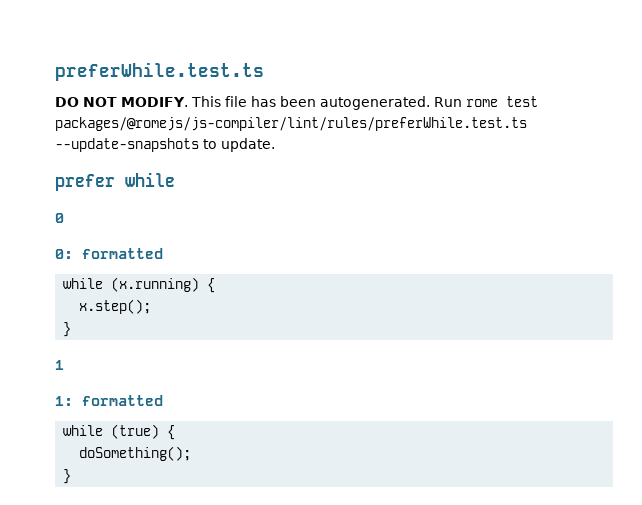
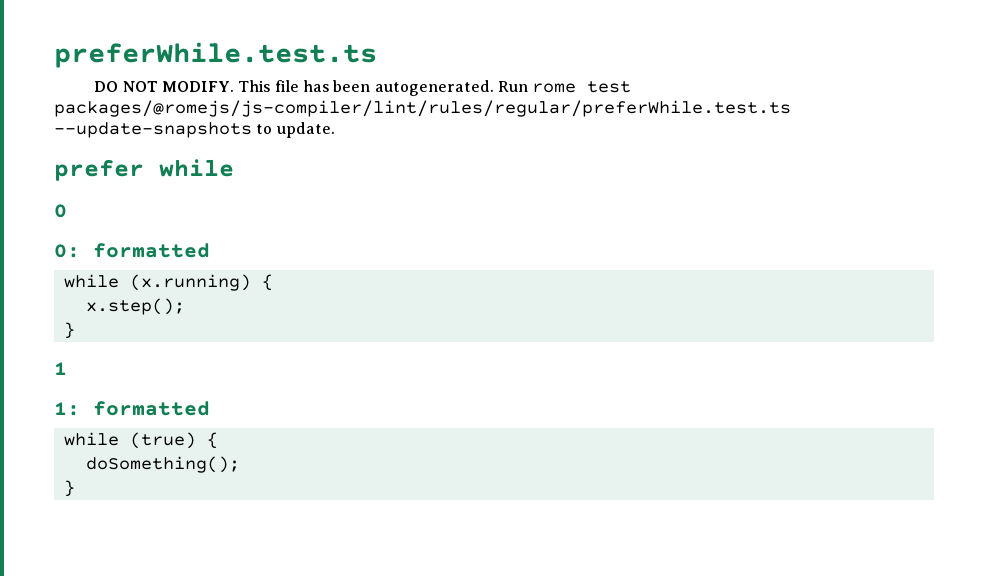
- Run rome test packages/@romejs/js-compiler/lint/rules/preferWhile.test.ts --update-snapshots to update.
+ Run rome test packages/@romejs/js-compiler/lint/rules/regular/preferWhile.test.ts --update-snapshots to update.

